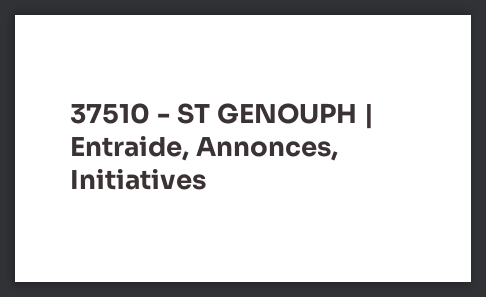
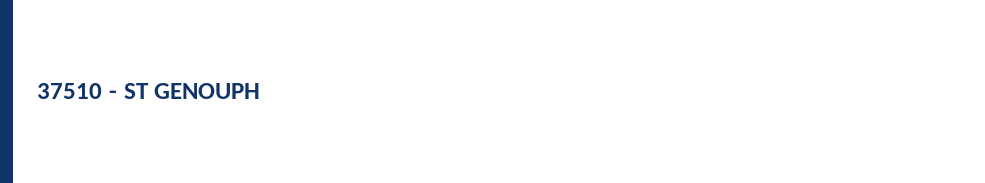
- 37510 - ST GENOUPH | Entraide, Annonces, Initiatives
+ 37510 - ST GENOUPH

